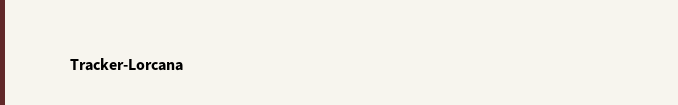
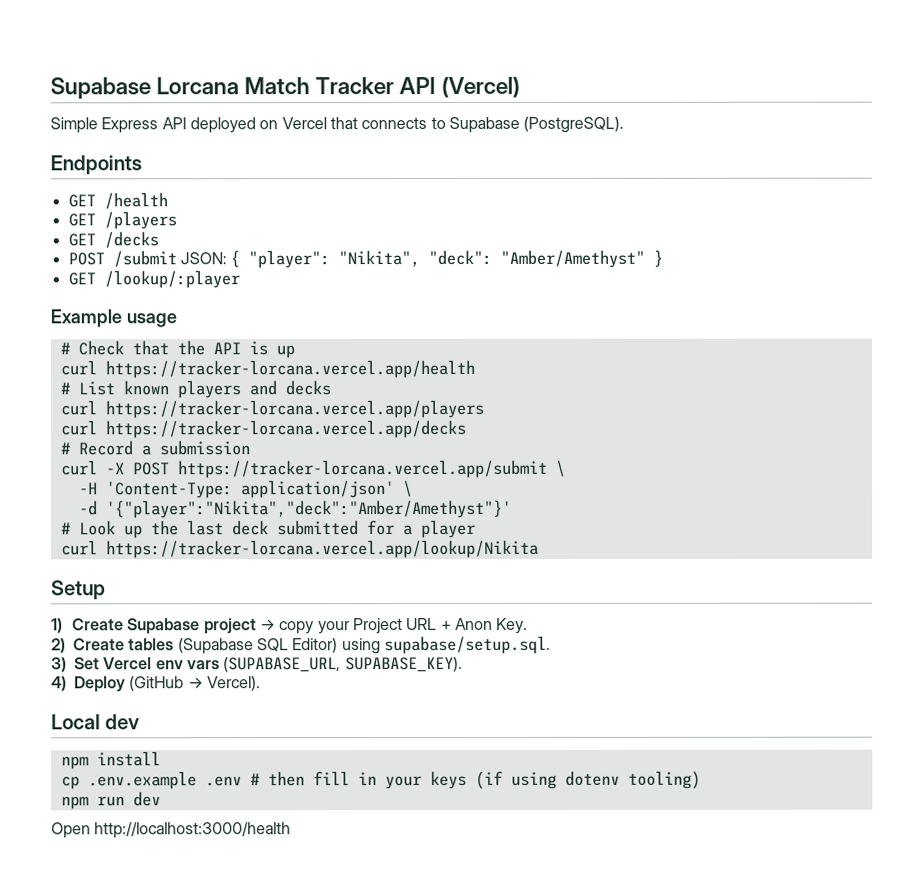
- Tracker-Lorcana
+ Supabase Lorcana Match Tracker API (Vercel)
+ Simple Express API deployed on Vercel that connects to Supabase (PostgreSQL).
+ Endpoints
+ GET /health
+ GET /players
+ GET /decks
+ POST /submit JSON: { "player": "Nikita", "deck": "Amber/Amethyst" }
+ GET /lookup/:player
+ Example usage
+ # Check that the API is up
+ curl https://tracker-lorcana.vercel.app/health
+ # List known players and decks
+ curl https://tracker-lorcana.vercel.app/players
+ curl https://tracker-lorcana.vercel.app/decks
+ # Record a submission
+ curl -X POST https://tracker-lorcana.vercel.app/submit \
+ -H 'Content-Type: application/json' \
+ -d '{"player":"Nikita","deck":"Amber/Amethyst"}'
+ # Look up the last deck submitted for a player
+ curl https://tracker-lorcana.vercel.app/lookup/Nikita
+ Setup
+ 1) Create Supabase project → copy your Project URL + Anon Key.
+ 2) Create tables (Supabase SQL Editor) using supabase/setup.sql.
+ 3) Set Vercel env vars (SUPABASE_URL, SUPABASE_KEY).
+ 4) Deploy (GitHub → Vercel).
+ Local dev
+ npm install
+ cp .env.example .env # then fill in your keys (if using dotenv tooling)
+ npm run dev
+ Open http://localhost:3000/health

